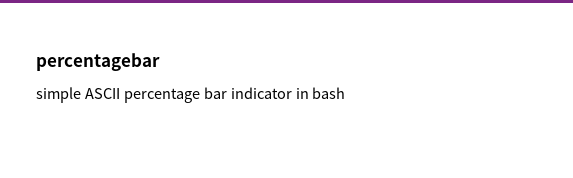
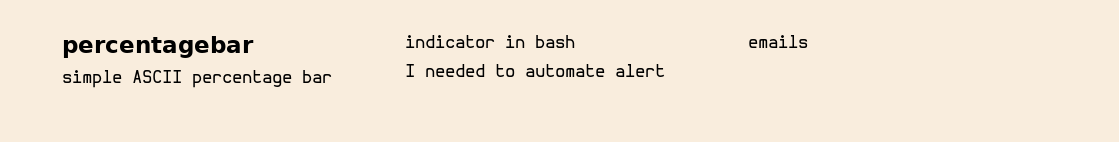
+ I needed to automate alert emails

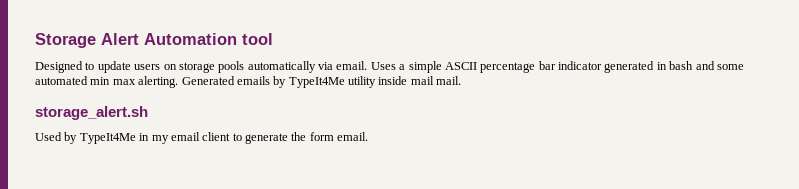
- percentagebar
- simple ASCII percentage bar indicator in bash
- I needed to automate alert emails
+ Storage Alert Automation tool
+ Designed to update users on storage pools automatically via email. Uses a simple ASCII percentage bar indicator generated in bash and some automated min max alerting. Generated emails by TypeIt4Me utility inside mail mail.
+ storage_alert.sh
+ Used by TypeIt4Me in my email client to generate the form email.

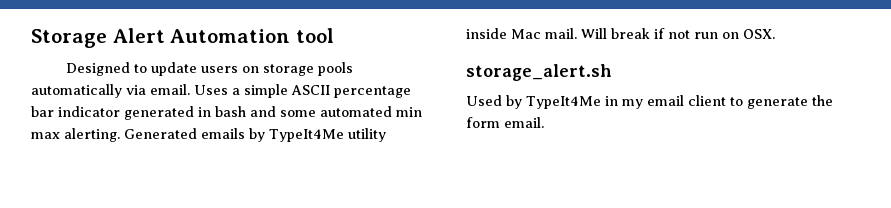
- Generated emails by TypeIt4Me utility inside mail mail.
+ Generated emails by TypeIt4Me utility inside Mac mail. Will break if not run on OSX.

